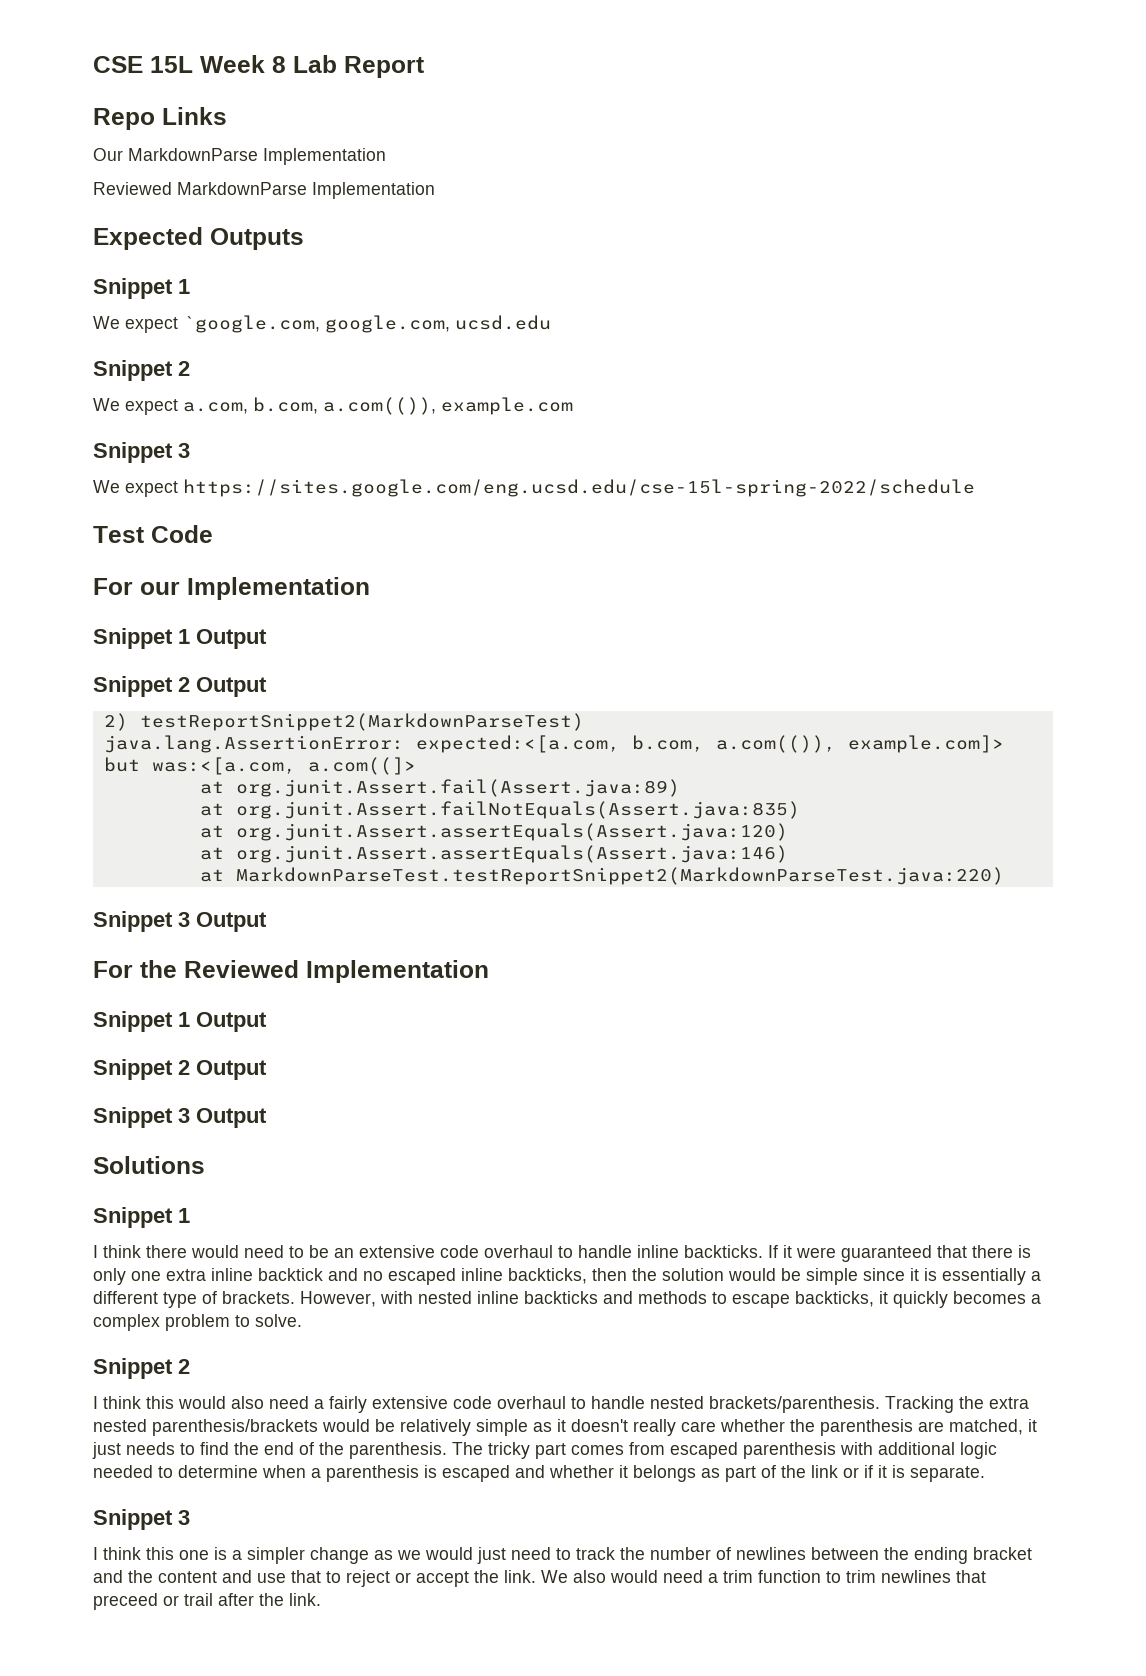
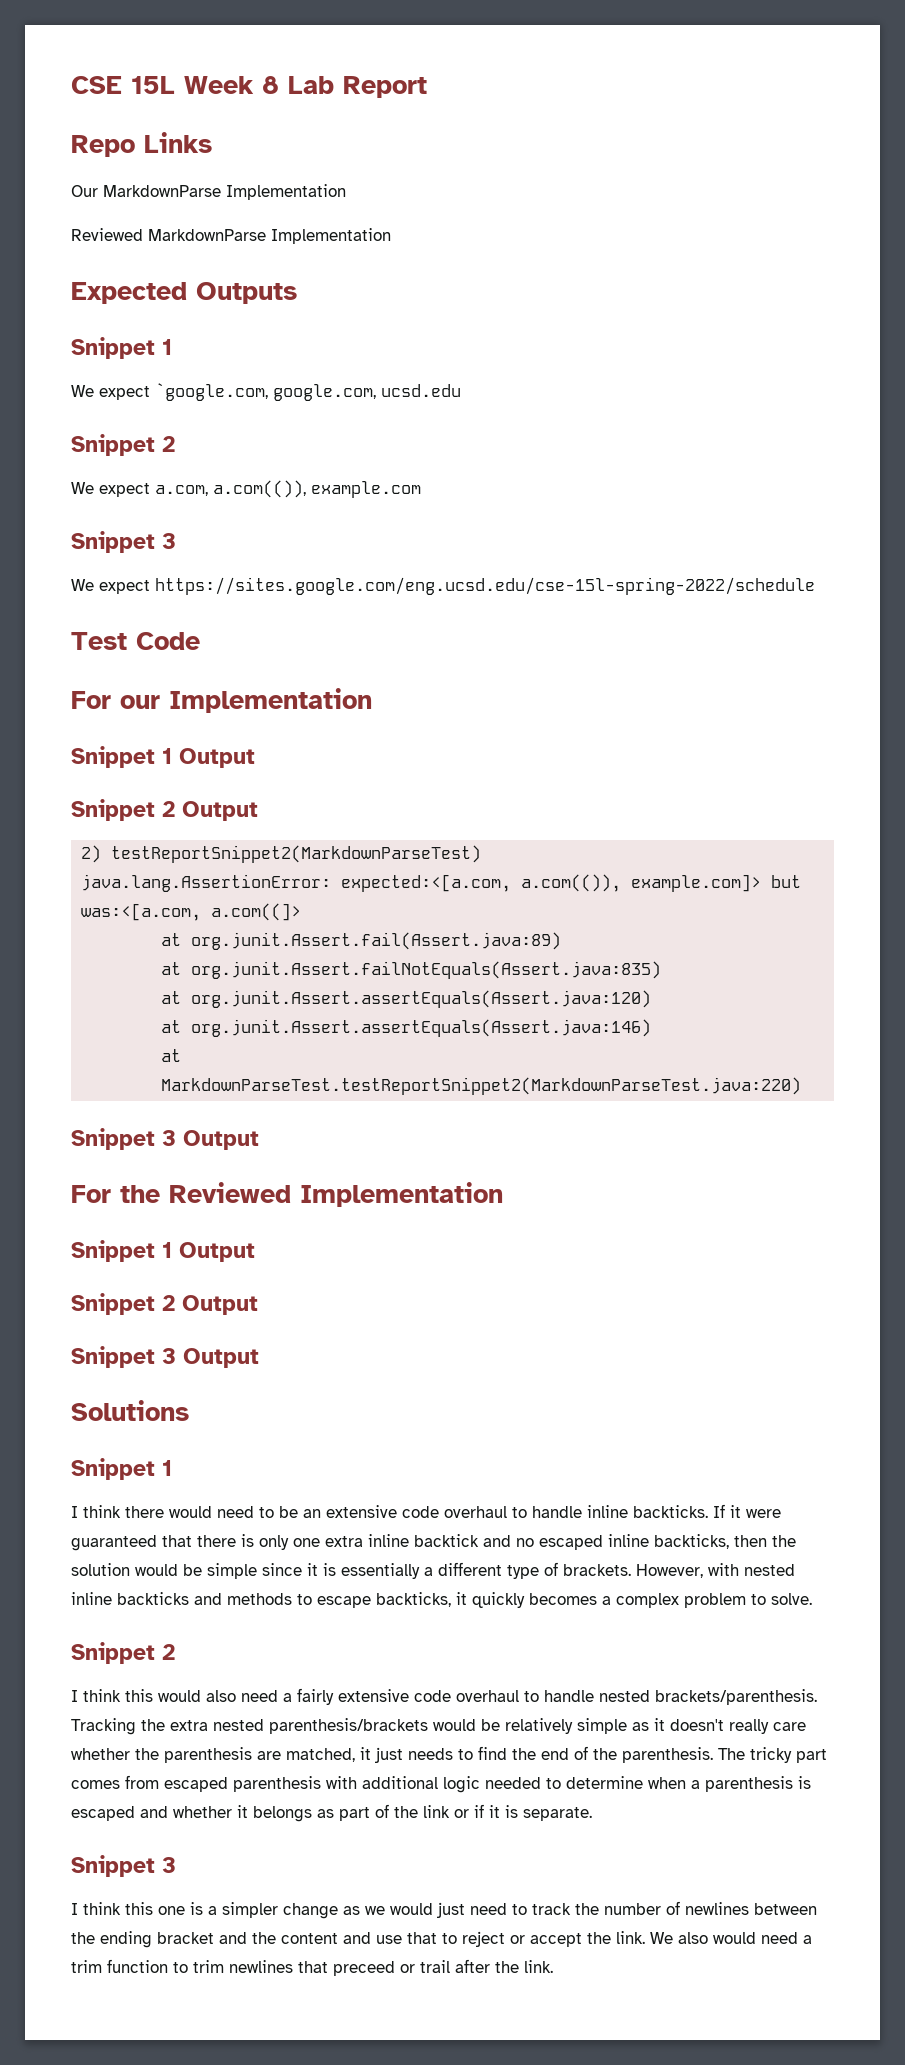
- We expect a.com, b.com, a.com(()), example.com
+ We expect a.com, a.com(()), example.com
- java.lang.AssertionError: expected:<[a.com, b.com, a.com(()), example.com]> but was:<[a.com, a.com((]>
+ java.lang.AssertionError: expected:<[a.com, a.com(()), example.com]> but was:<[a.com, a.com((]>

